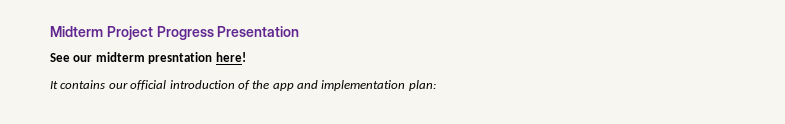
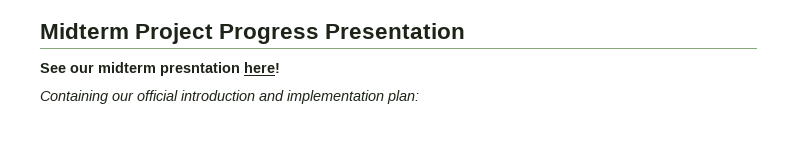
- It contains our official introduction of the app and implementation plan:
+ Containing our official introduction and implementation plan:

